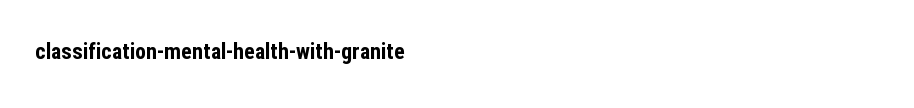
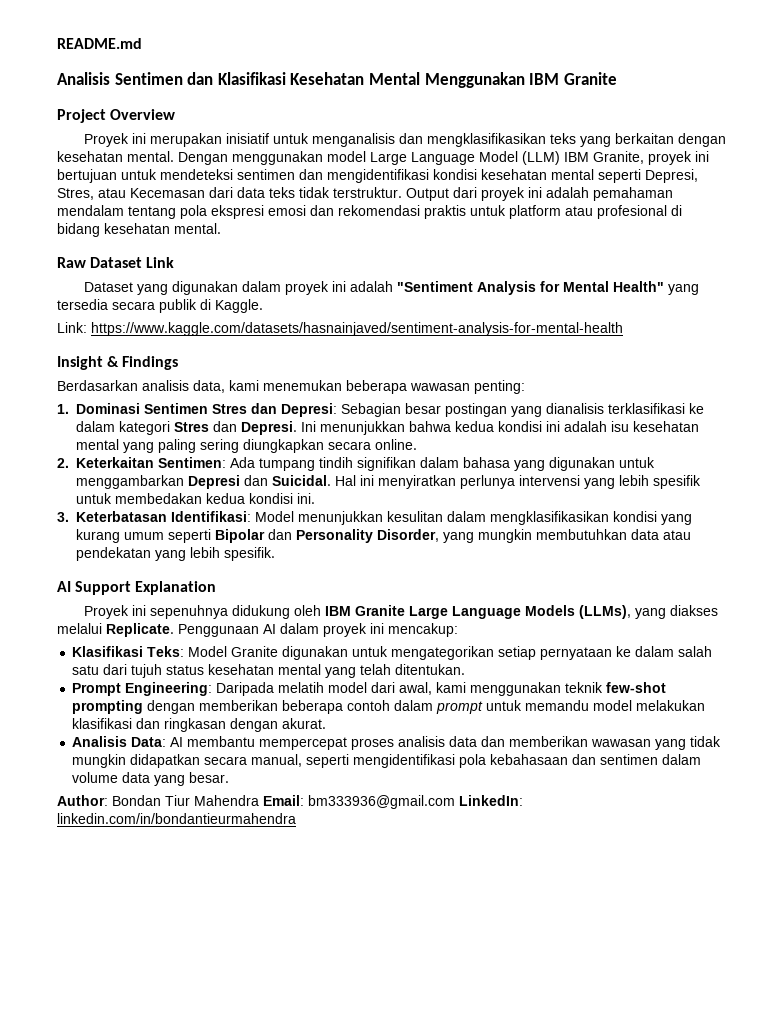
- classification-mental-health-with-granite
+ README.md
+ Analisis Sentimen dan Klasifikasi Kesehatan Mental Menggunakan IBM Granite
+ Project Overview
+ Proyek ini merupakan inisiatif untuk menganalisis dan mengklasifikasikan teks yang berkaitan dengan kesehatan mental. Dengan menggunakan model Large Language Model (LLM) IBM Granite, proyek ini bertujuan untuk mendeteksi sentimen dan mengidentifikasi kondisi kesehatan mental seperti Depresi, Stres, atau Kecemasan dari data teks tidak terstruktur. Output dari proyek ini adalah pemahaman mendalam tentang pola ekspresi emosi dan rekomendasi praktis untuk platform atau profesional di bidang kesehatan mental.
+ Raw Dataset Link
+ Dataset yang digunakan dalam proyek ini adalah "Sentiment Analysis for Mental Health" yang tersedia secara publik di Kaggle.
+ Link: https://www.kaggle.com/datasets/hasnainjaved/sentiment-analysis-for-mental-health
+ Insight & Findings
+ Berdasarkan analisis data, kami menemukan beberapa wawasan penting:
+ 1. Dominasi Sentimen Stres dan Depresi: Sebagian besar postingan yang dianalisis terklasifikasi ke dalam kategori Stres dan Depresi. Ini menunjukkan bahwa kedua kondisi ini adalah isu kesehatan mental yang paling sering diungkapkan secara online.
+ 2. Keterkaitan Sentimen: Ada tumpang tindih signifikan dalam bahasa yang digunakan untuk menggambarkan Depresi dan Suicidal. Hal ini menyiratkan perlunya intervensi yang lebih spesifik untuk membedakan kedua kondisi ini.
+ 3. Keterbatasan Identifikasi: Model menunjukkan kesulitan dalam mengklasifikasikan kondisi yang kurang umum seperti Bipolar dan Personality Disorder, yang mungkin membutuhkan data atau pendekatan yang lebih spesifik.
+ AI Support Explanation
+ Proyek ini sepenuhnya didukung oleh IBM Granite Large Language Models (LLMs), yang diakses melalui Replicate. Penggunaan AI dalam proyek ini mencakup:
+ Klasifikasi Teks: Model Granite digunakan untuk mengategorikan setiap pernyataan ke dalam salah satu dari tujuh status kesehatan mental yang telah ditentukan.
+ Prompt Engineering: Daripada melatih model dari awal, kami menggunakan teknik few-shot prompting dengan memberikan beberapa contoh dalam prompt untuk memandu model melakukan klasifikasi dan ringkasan dengan akurat.
+ Analisis Data: AI membantu mempercepat proses analisis data dan memberikan wawasan yang tidak mungkin didapatkan secara manual, seperti mengidentifikasi pola kebahasaan dan sentimen dalam volume data yang besar.
+ Author: Bondan Tiur Mahendra Email: bm333936@gmail.com LinkedIn: linkedin.com/in/bondantieurmahendra

